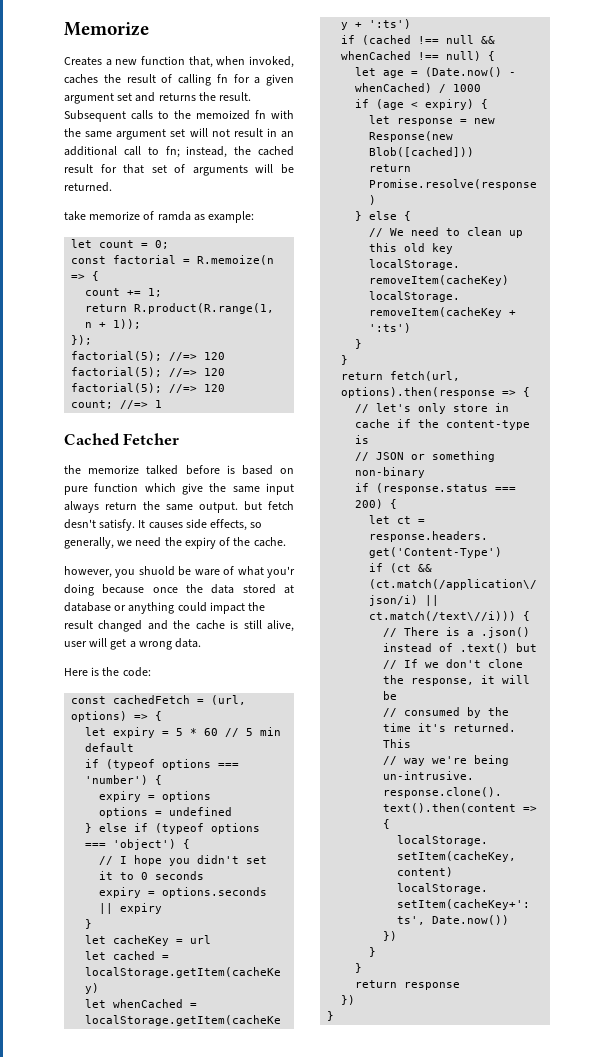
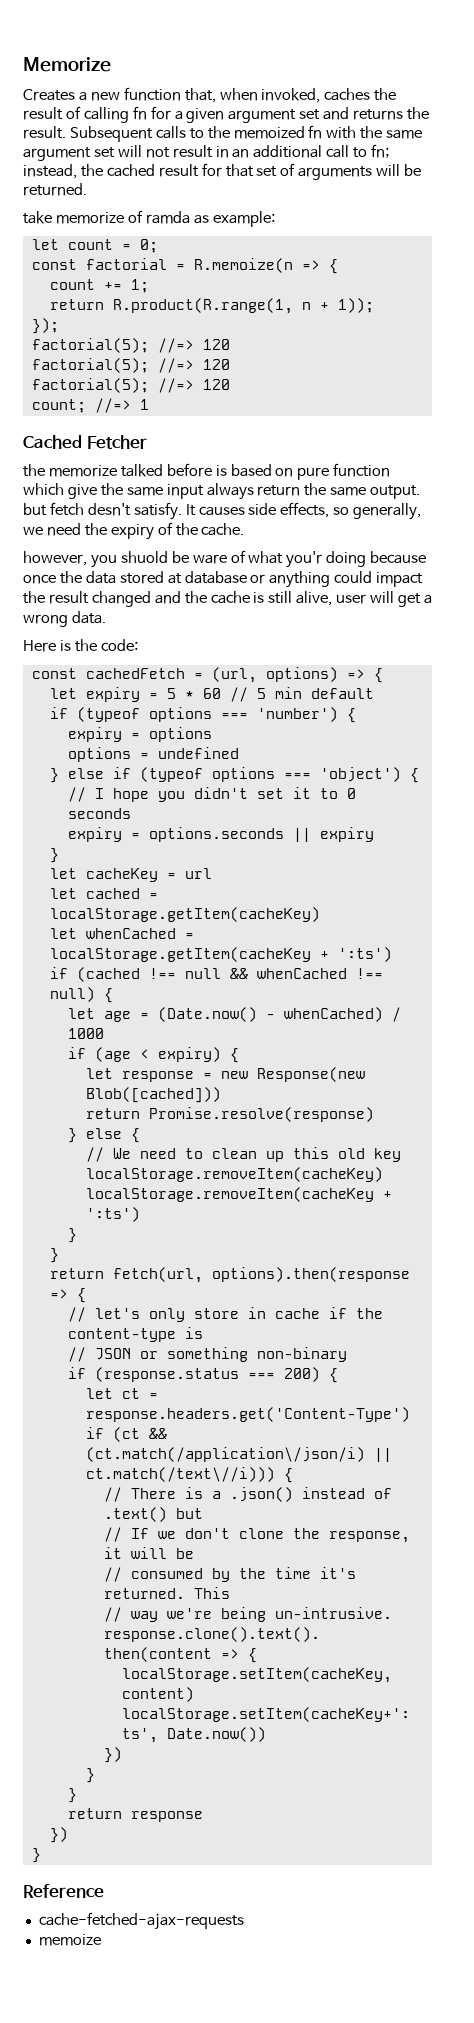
+ Reference
+ cache-fetched-ajax-requests
+ memoize

